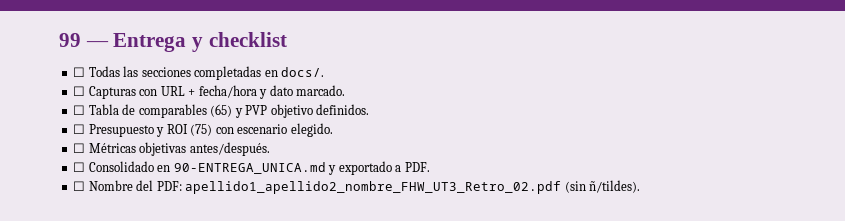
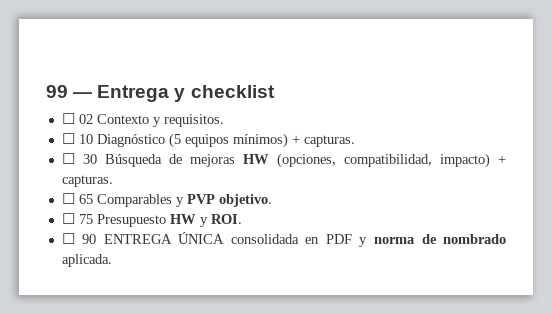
- ☐ Todas las secciones completadas en docs/.
- ☐ Capturas con URL + fecha/hora y dato marcado.
- ☐ Tabla de comparables (65) y PVP objetivo definidos.
- ☐ Presupuesto y ROI (75) con escenario elegido.
- ☐ Métricas objetivas antes/después.
- ☐ Consolidado en 90-ENTREGA_UNICA.md y exportado a PDF.
- ☐ Nombre del PDF: apellido1_apellido2_nombre_FHW_UT3_Retro_02.pdf (sin ñ/tildes).
+ ☐ 02 Contexto y requisitos.
+ ☐ 10 Diagnóstico (5 equipos mínimos) + capturas.
+ ☐ 30 Búsqueda de mejoras HW (opciones, compatibilidad, impacto) + capturas.
+ ☐ 65 Comparables y PVP objetivo.
+ ☐ 75 Presupuesto HW y ROI.
+ ☐ 90 ENTREGA ÚNICA consolidada en PDF y norma de nombrado aplicada.

